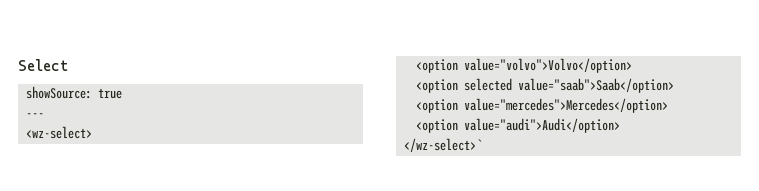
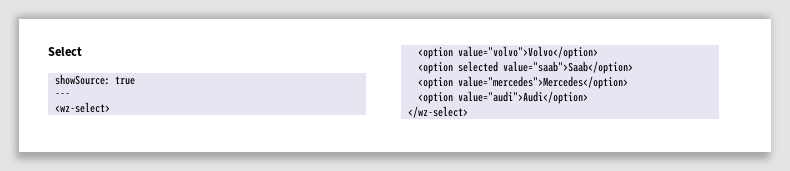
- </wz-select>`
+ </wz-select>

